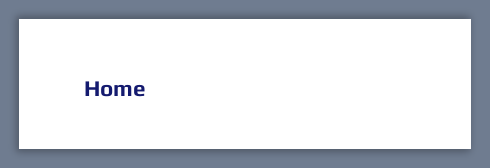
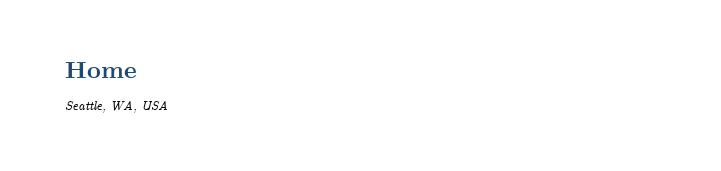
+ Seattle, WA, USA

